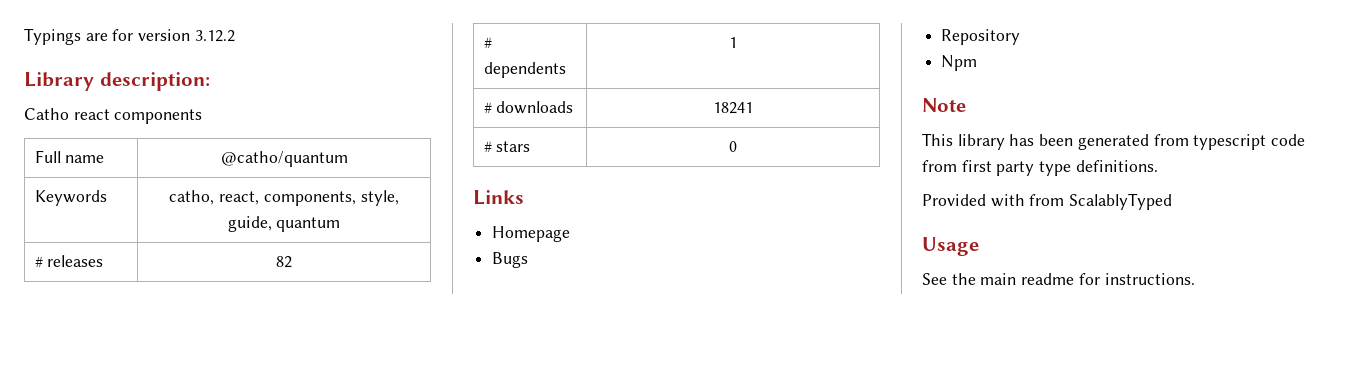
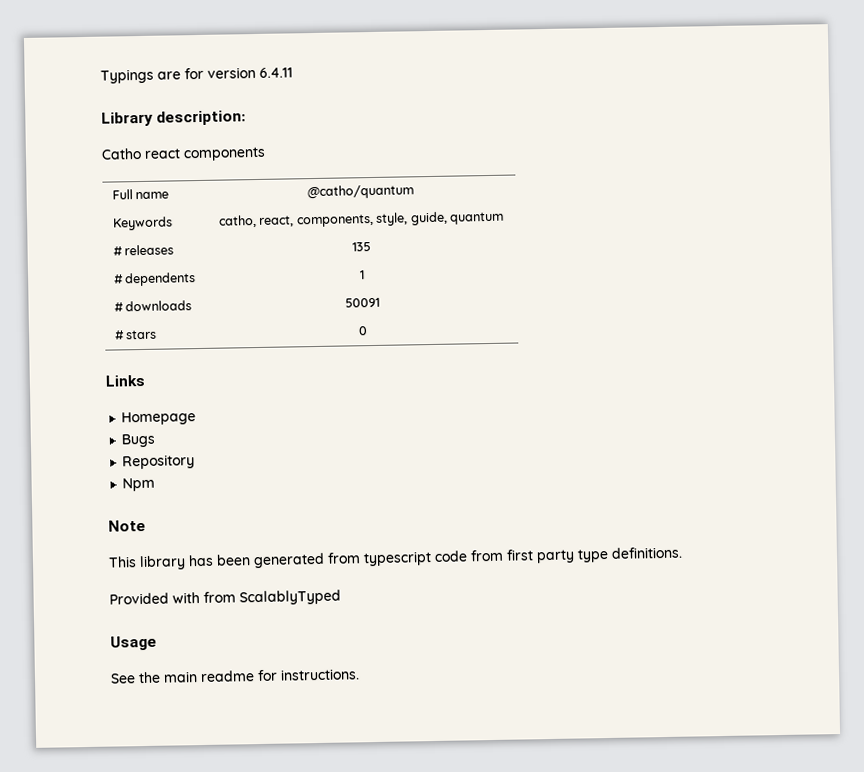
- Typings are for version 3.12.2
+ Typings are for version 6.4.11
- # releases | 82
+ # releases | 135
- # downloads | 18241
+ # downloads | 50091

